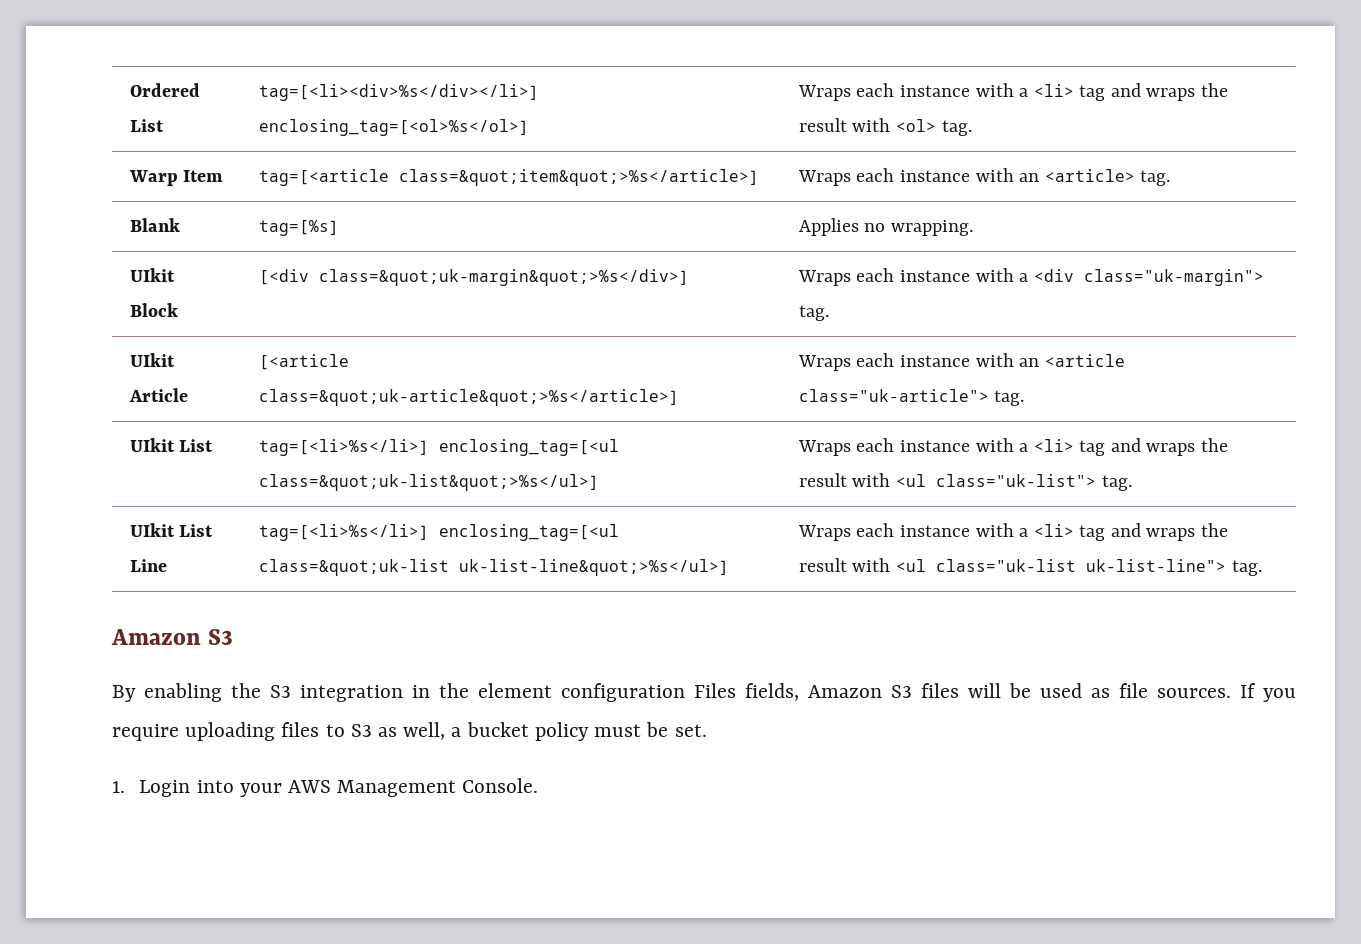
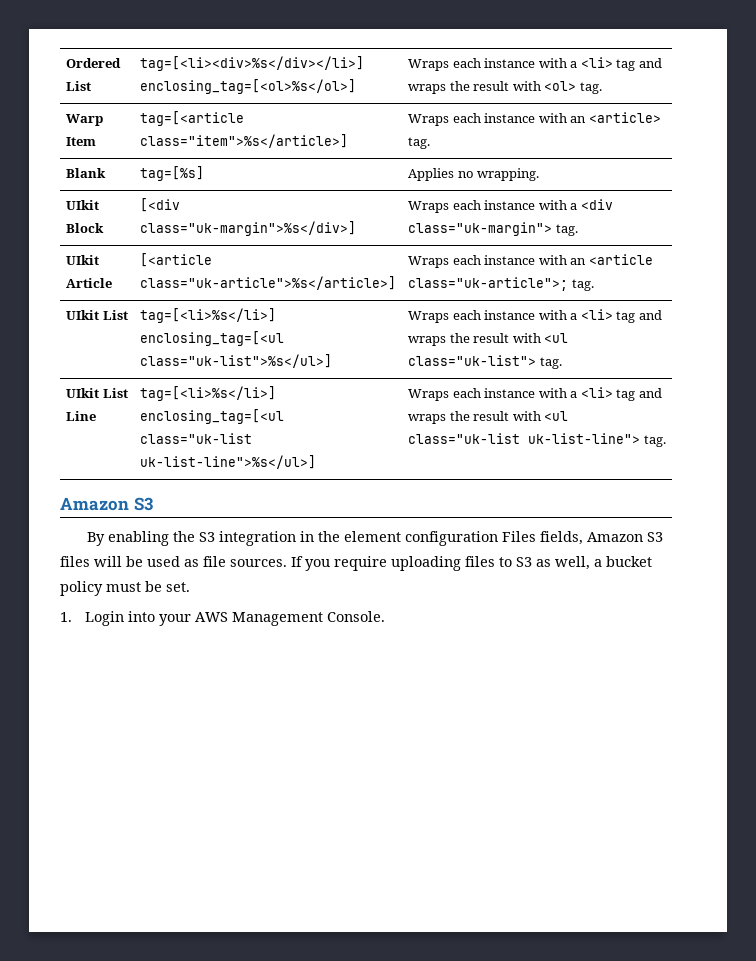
- Warp Item | tag=[<article class=&quot;item&quot;>%s</article>] | Wraps each instance with an <article> tag.
+ Warp Item | tag=[<article class="item">%s</article>] | Wraps each instance with an <article> tag.
- UIkit Block | [<div class=&quot;uk-margin&quot;>%s</div>] | Wraps each instance with a <div class="uk-margin"> tag.
+ UIkit Block | [<div class="uk-margin">%s</div>] | Wraps each instance with a <div class="uk-margin"> tag.
- UIkit Article | [<article class=&quot;uk-article&quot;>%s</article>] | Wraps each instance with an <article class="uk-article"> tag.
+ UIkit Article | [<article class="uk-article">%s</article>] | Wraps each instance with an <article class="uk-article">; tag.
- UIkit List | tag=[<li>%s</li>] enclosing_tag=[<ul class=&quot;uk-list&quot;>%s</ul>] | Wraps each instance with a <li> tag and wraps the result with <ul class="uk-list"> tag.
+ UIkit List | tag=[<li>%s</li>] enclosing_tag=[<ul class="uk-list">%s</ul>] | Wraps each instance with a <li> tag and wraps the result with <ul class="uk-list"> tag.
- UIkit List Line | tag=[<li>%s</li>] enclosing_tag=[<ul class=&quot;uk-list uk-list-line&quot;>%s</ul>] | Wraps each instance with a <li> tag and wraps the result with <ul class="uk-list uk-list-line"> tag.
+ UIkit List Line | tag=[<li>%s</li>] enclosing_tag=[<ul class="uk-list uk-list-line">%s</ul>] | Wraps each instance with a <li> tag and wraps the result with <ul class="uk-list uk-list-line"> tag.

